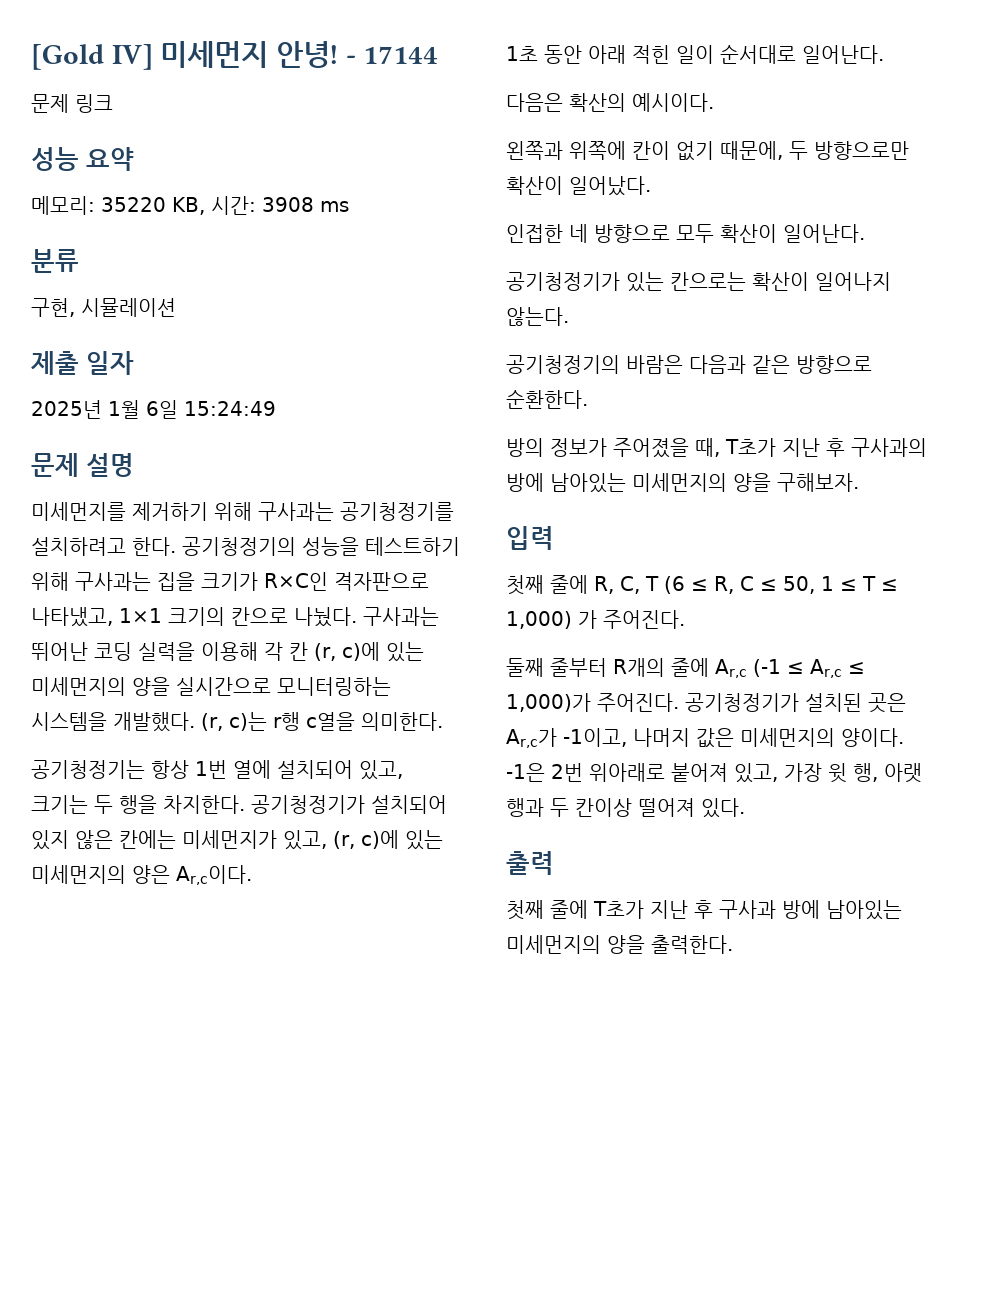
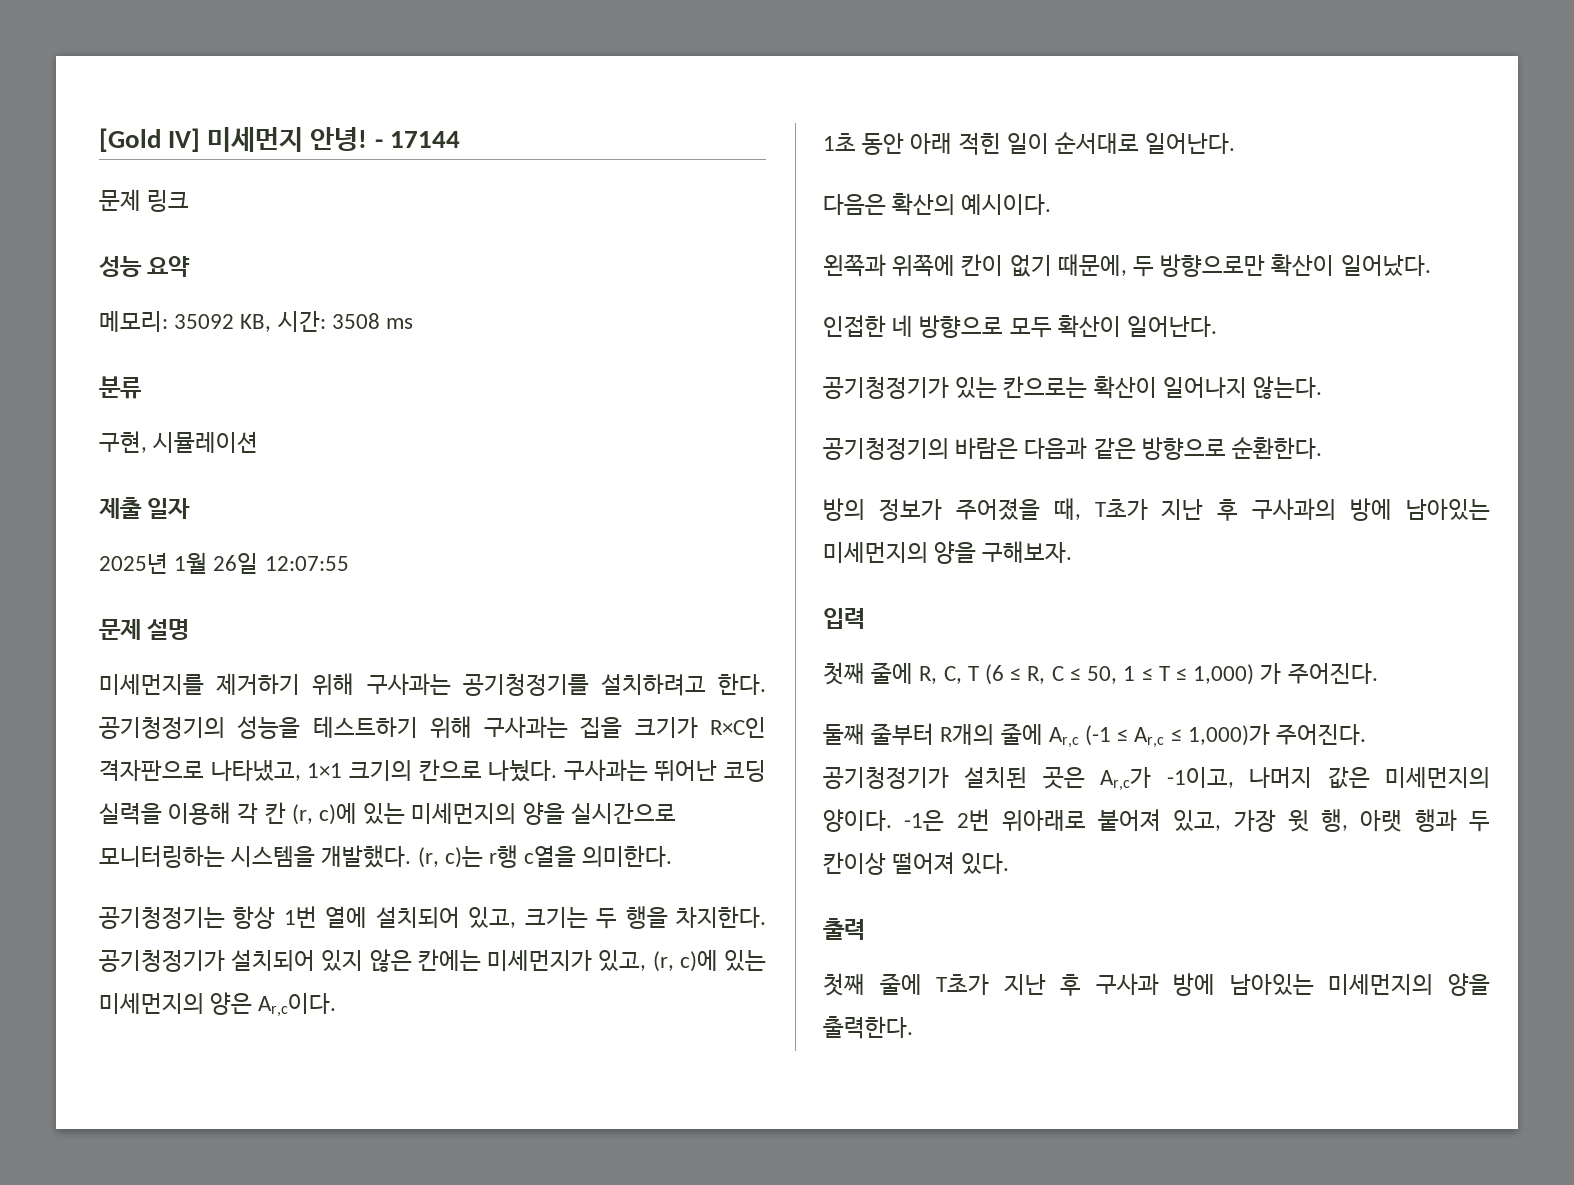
- 메모리: 35220 KB, 시간: 3908 ms
+ 메모리: 35092 KB, 시간: 3508 ms
- 2025년 1월 6일 15:24:49
+ 2025년 1월 26일 12:07:55

